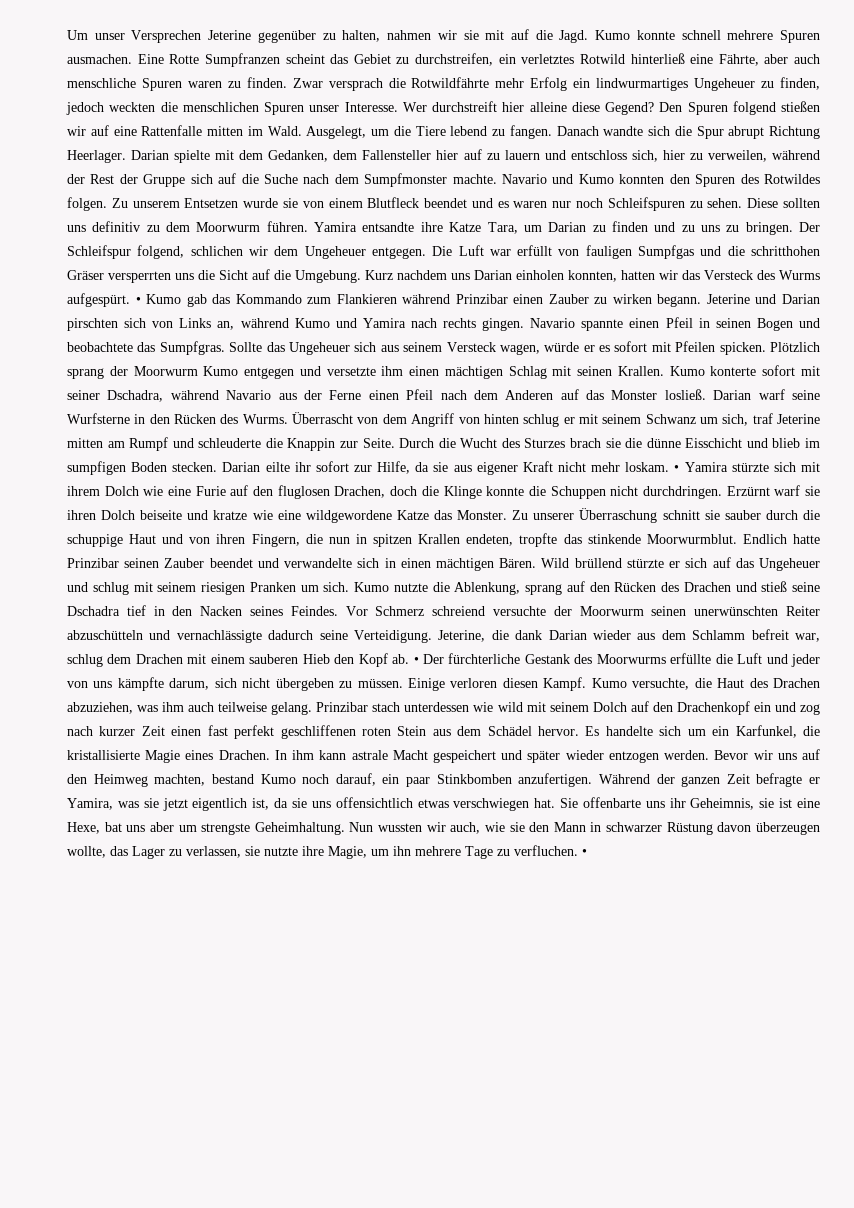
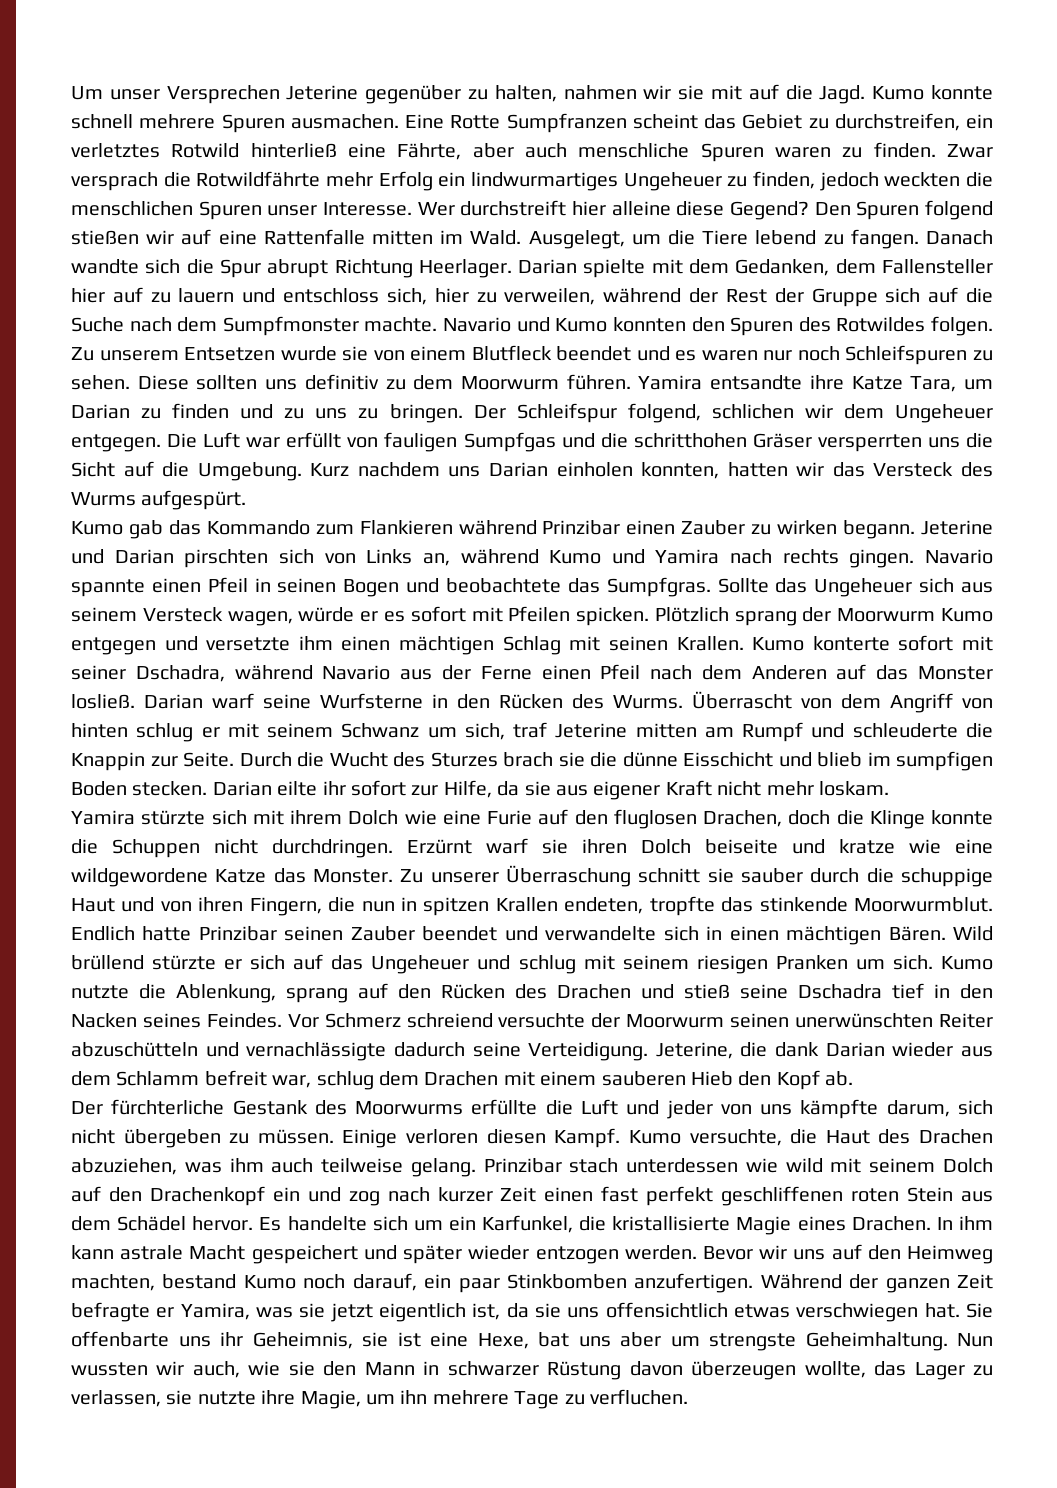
- Kurz nachdem uns Darian einholen konnten, hatten wir das Versteck des Wurms aufgespürt. • Kumo gab das Kommando zum Flankieren während Prinzibar einen Zauber zu wirken begann.
+ Kurz nachdem uns Darian einholen konnten, hatten wir das Versteck des Wurms aufgespürt.
+ Kumo gab das Kommando zum Flankieren während Prinzibar einen Zauber zu wirken begann.
- Darian eilte ihr sofort zur Hilfe, da sie aus eigener Kraft nicht mehr loskam. • Yamira stürzte sich mit ihrem Dolch wie eine Furie auf den fluglosen Drachen, doch die Klinge konnte die Schuppen nicht durchdringen.
+ Darian eilte ihr sofort zur Hilfe, da sie aus eigener Kraft nicht mehr loskam.
+ Yamira stürzte sich mit ihrem Dolch wie eine Furie auf den fluglosen Drachen, doch die Klinge konnte die Schuppen nicht durchdringen.
- Jeterine, die dank Darian wieder aus dem Schlamm befreit war, schlug dem Drachen mit einem sauberen Hieb den Kopf ab. • Der fürchterliche Gestank des Moorwurms erfüllte die Luft und jeder von uns kämpfte darum, sich nicht übergeben zu müssen.
+ Jeterine, die dank Darian wieder aus dem Schlamm befreit war, schlug dem Drachen mit einem sauberen Hieb den Kopf ab.
+ Der fürchterliche Gestank des Moorwurms erfüllte die Luft und jeder von uns kämpfte darum, sich nicht übergeben zu müssen.
- Nun wussten wir auch, wie sie den Mann in schwarzer Rüstung davon überzeugen wollte, das Lager zu verlassen, sie nutzte ihre Magie, um ihn mehrere Tage zu verfluchen. •
+ Nun wussten wir auch, wie sie den Mann in schwarzer Rüstung davon überzeugen wollte, das Lager zu verlassen, sie nutzte ihre Magie, um ihn mehrere Tage zu verfluchen.

